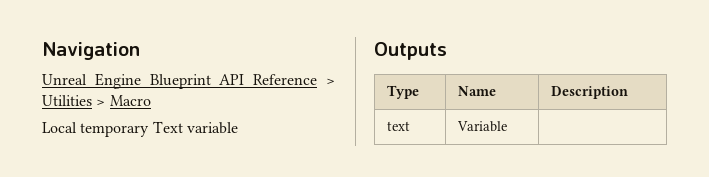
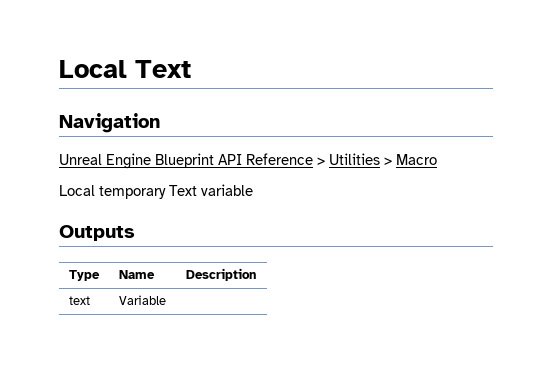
+ Local Text

